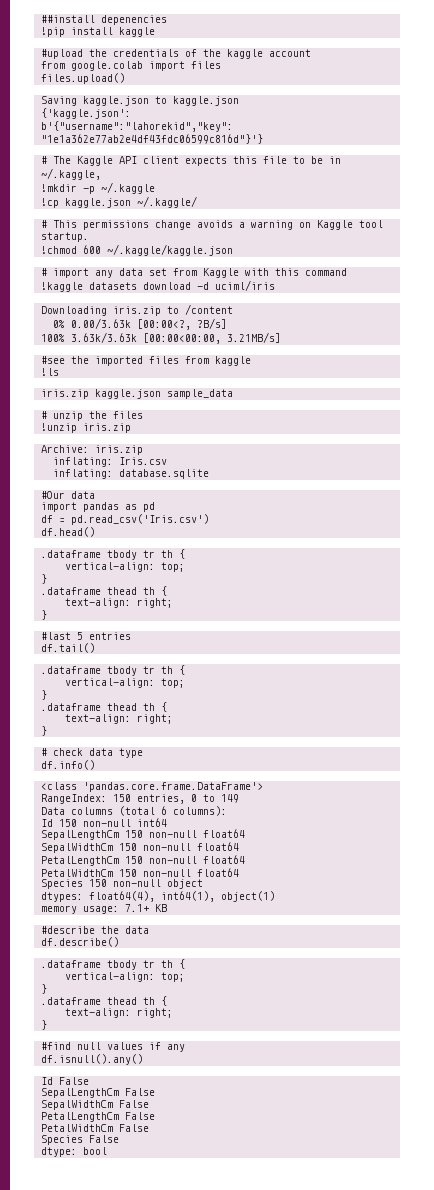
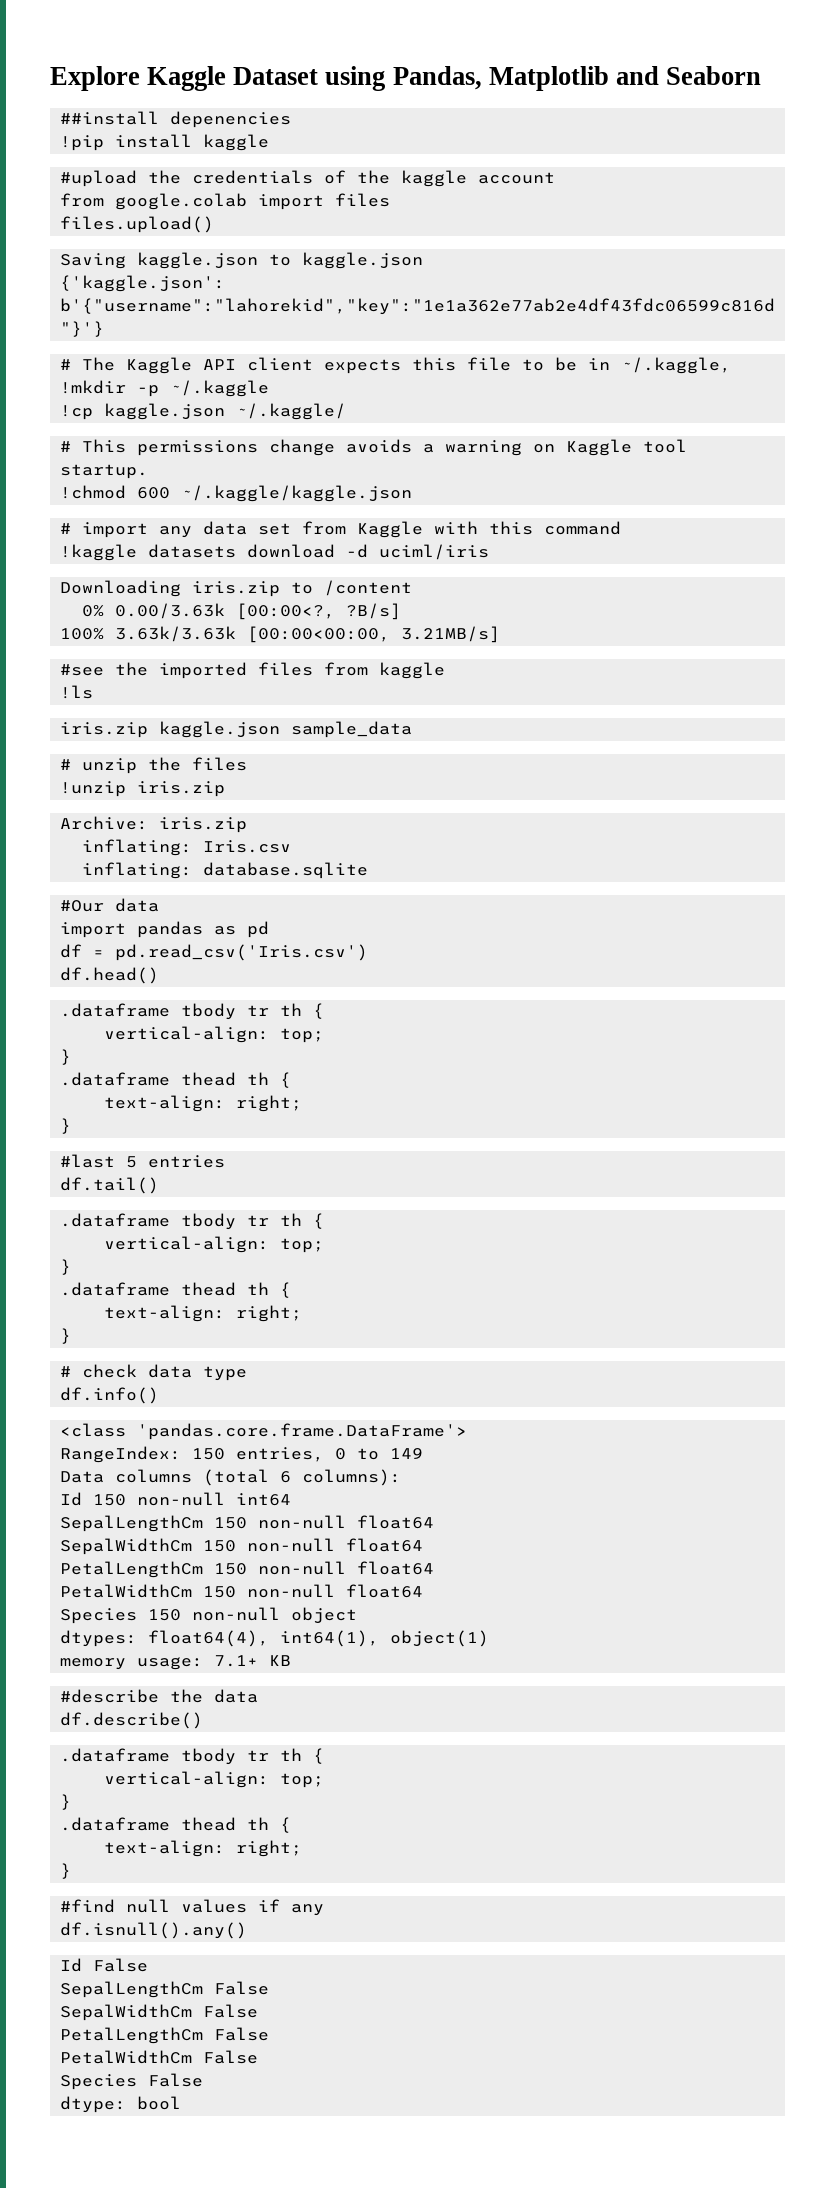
+ Explore Kaggle Dataset using Pandas, Matplotlib and Seaborn

